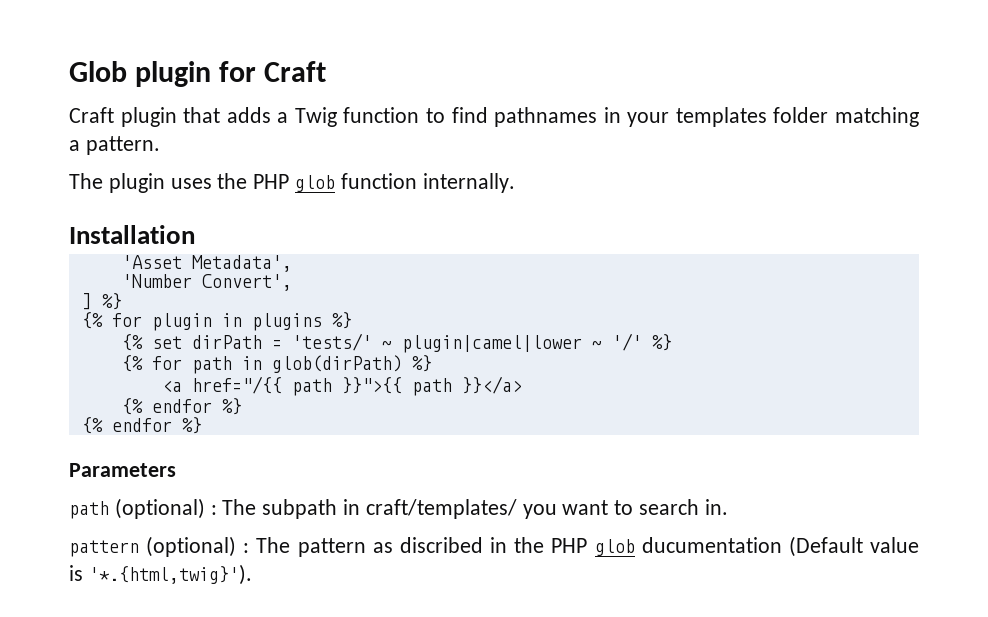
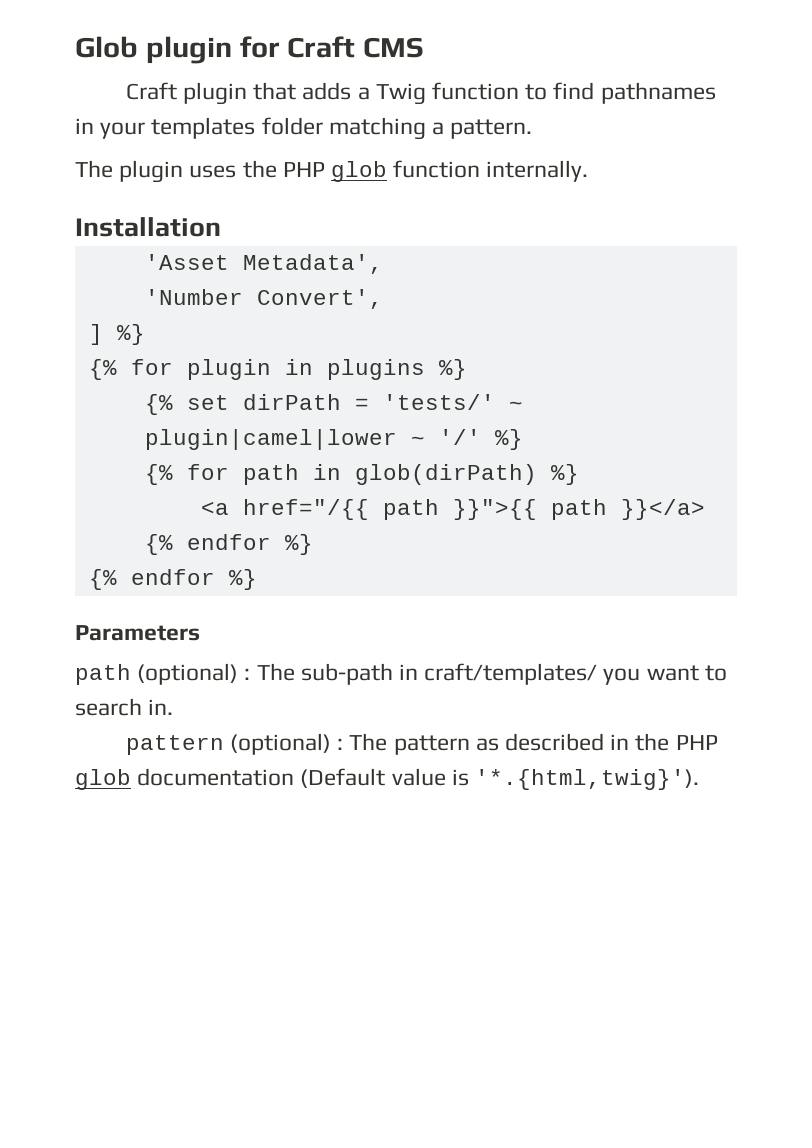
- Glob plugin for Craft
+ Glob plugin for Craft CMS
- path (optional) : The subpath in craft/templates/ you want to search in.
+ path (optional) : The sub-path in craft/templates/ you want to search in.
- pattern (optional) : The pattern as discribed in the PHP glob ducumentation (Default value is '*.{html,twig}').
+ pattern (optional) : The pattern as described in the PHP glob documentation (Default value is '*.{html,twig}').

